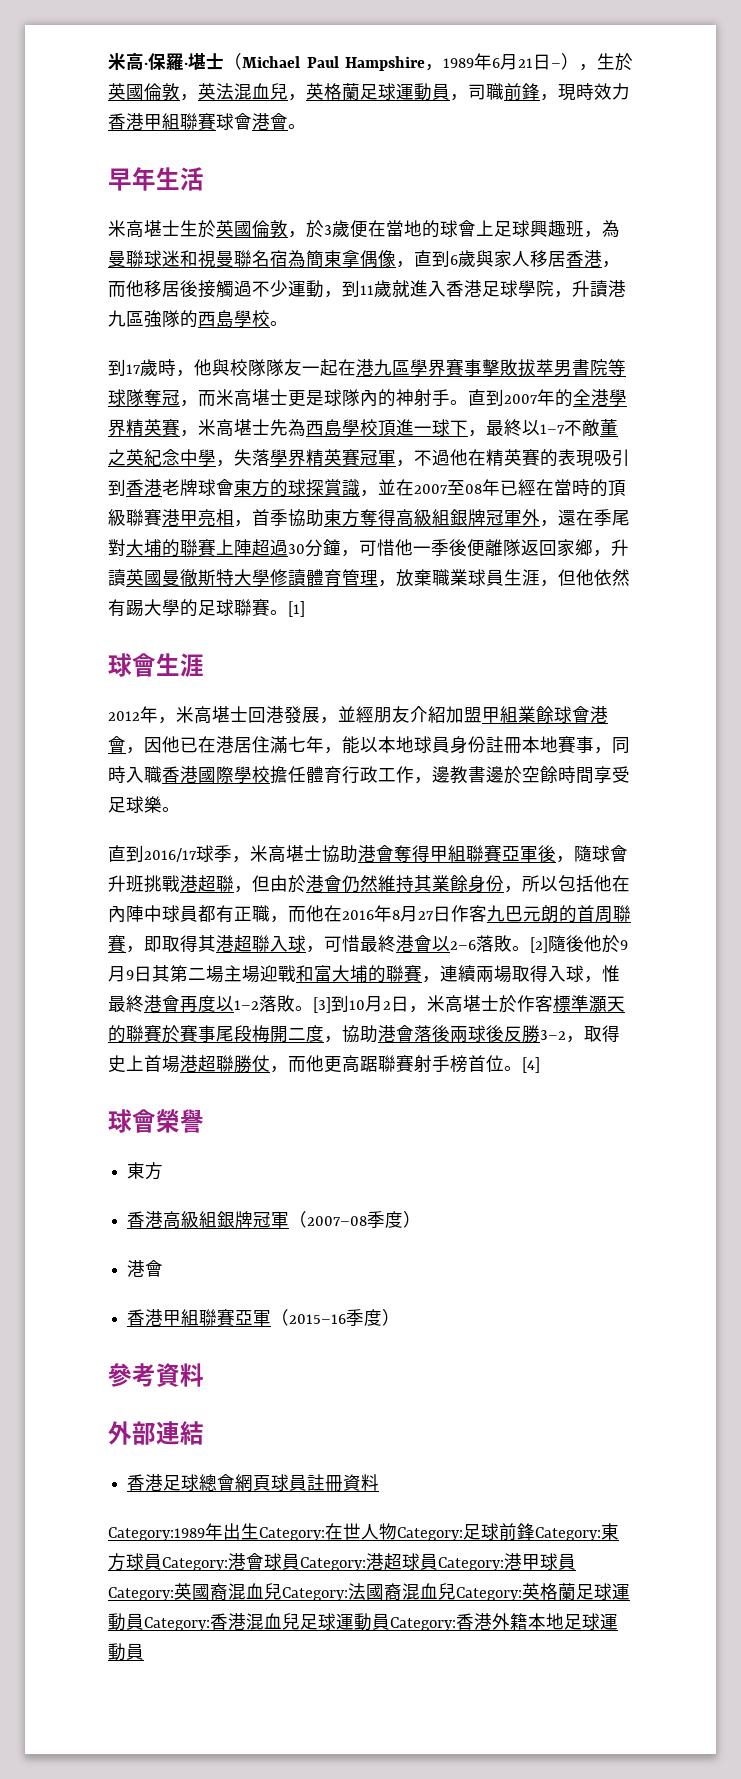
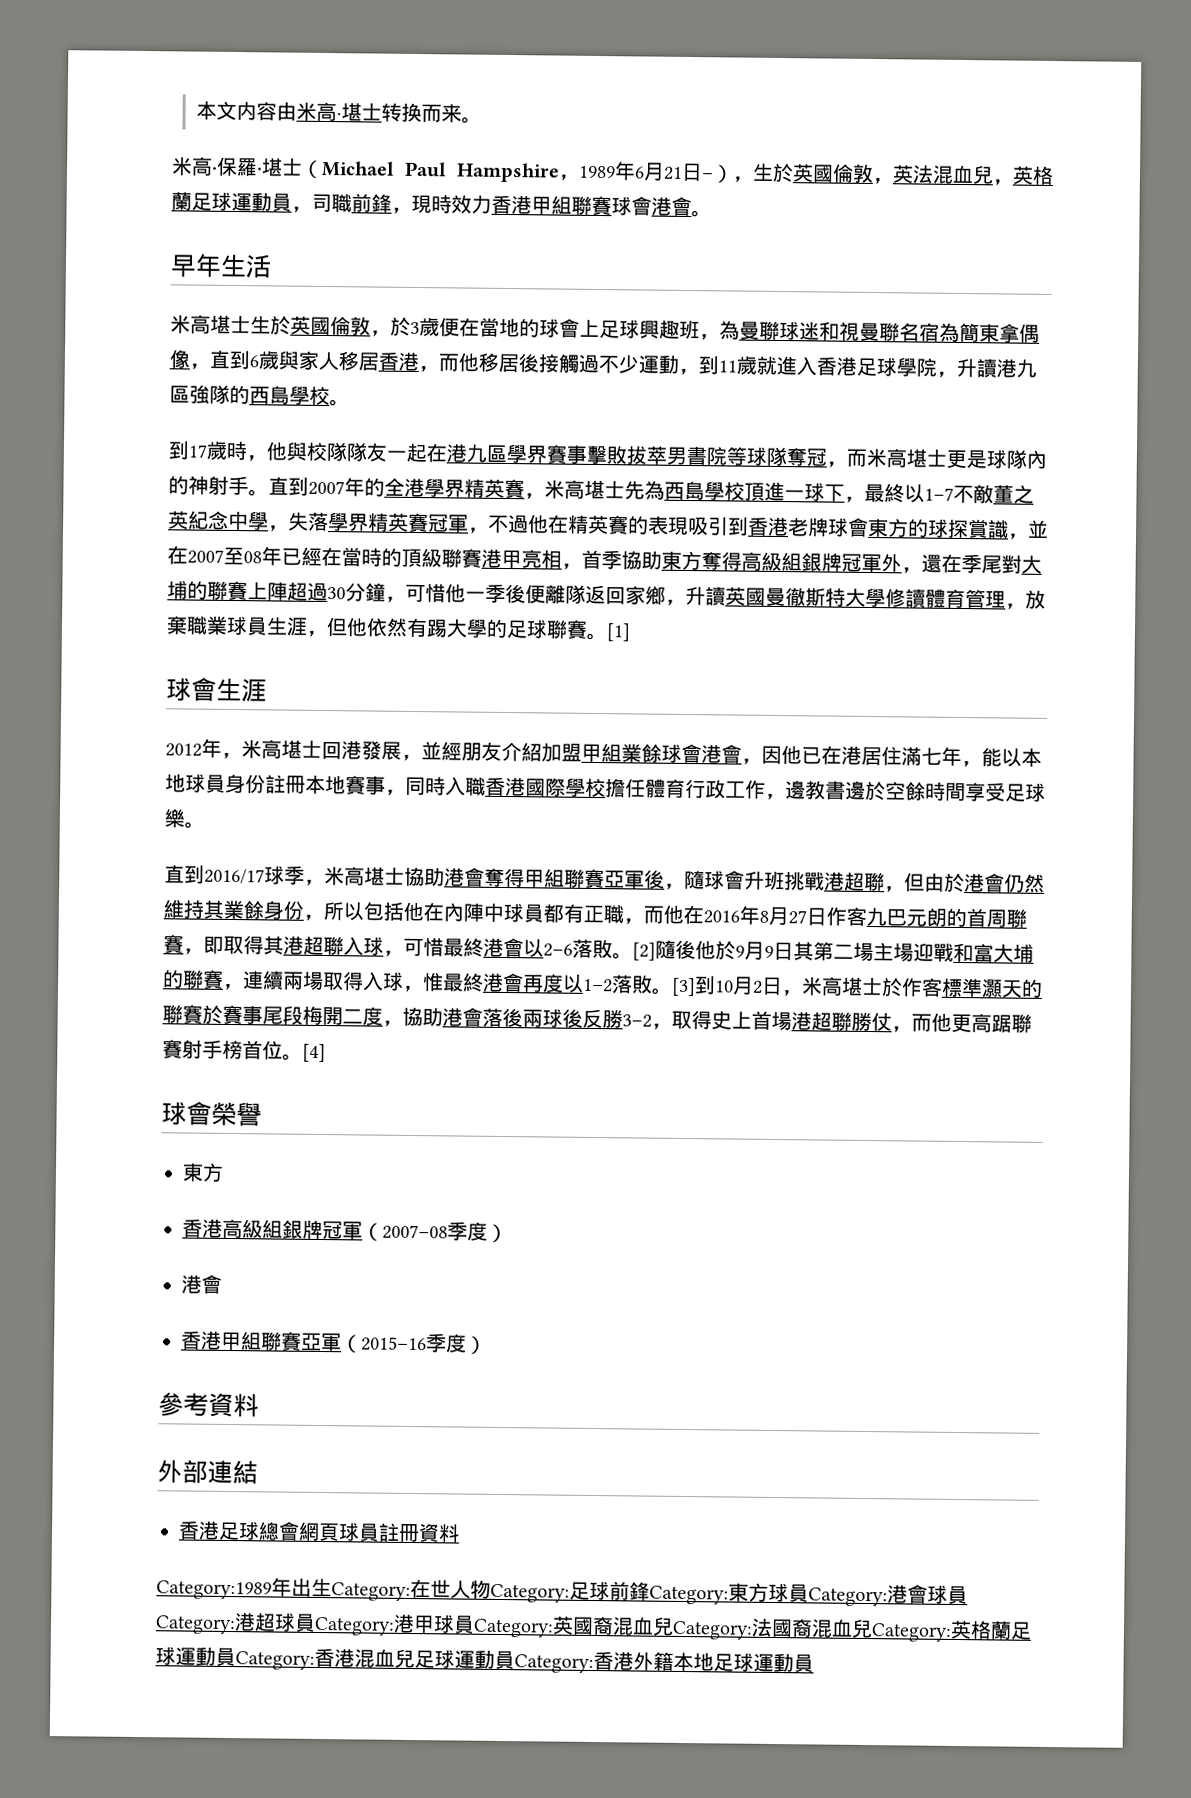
+ 本文内容由米高·堪士转换而来。

